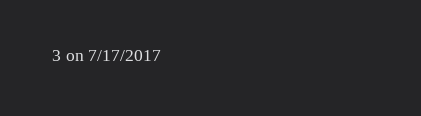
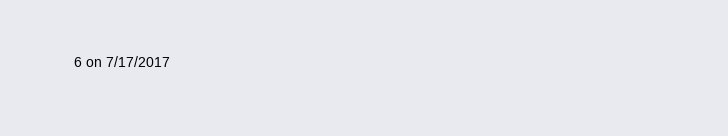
- 3 on 7/17/2017
+ 6 on 7/17/2017

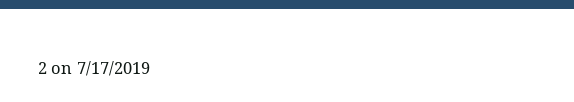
- 6 on 7/17/2017
+ 2 on 7/17/2019

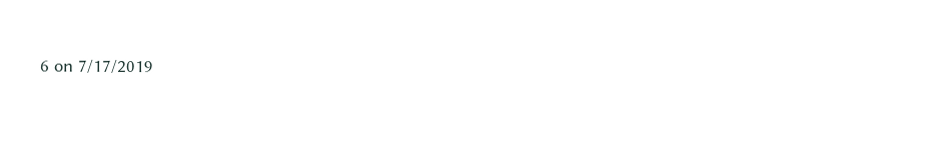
- 2 on 7/17/2019
+ 6 on 7/17/2019

